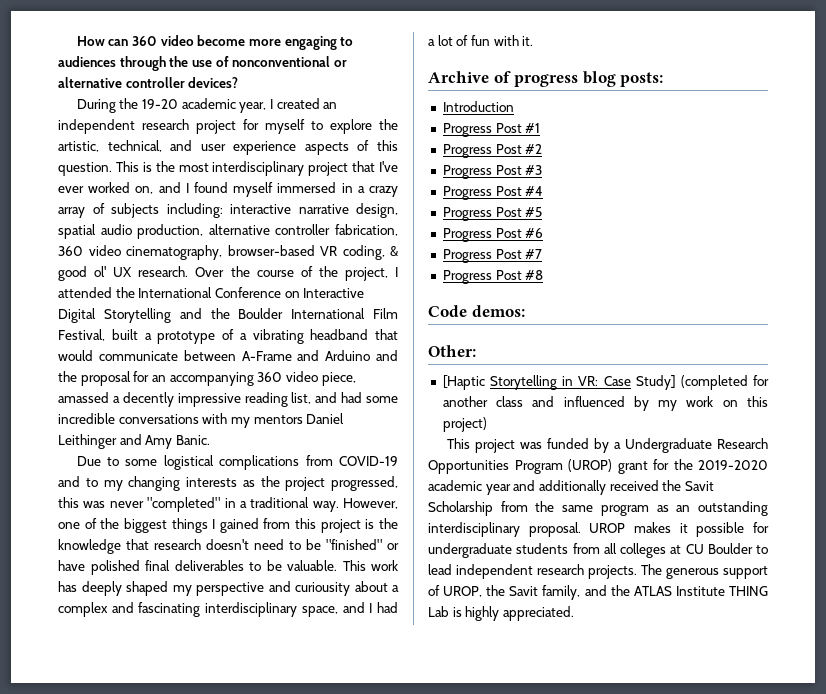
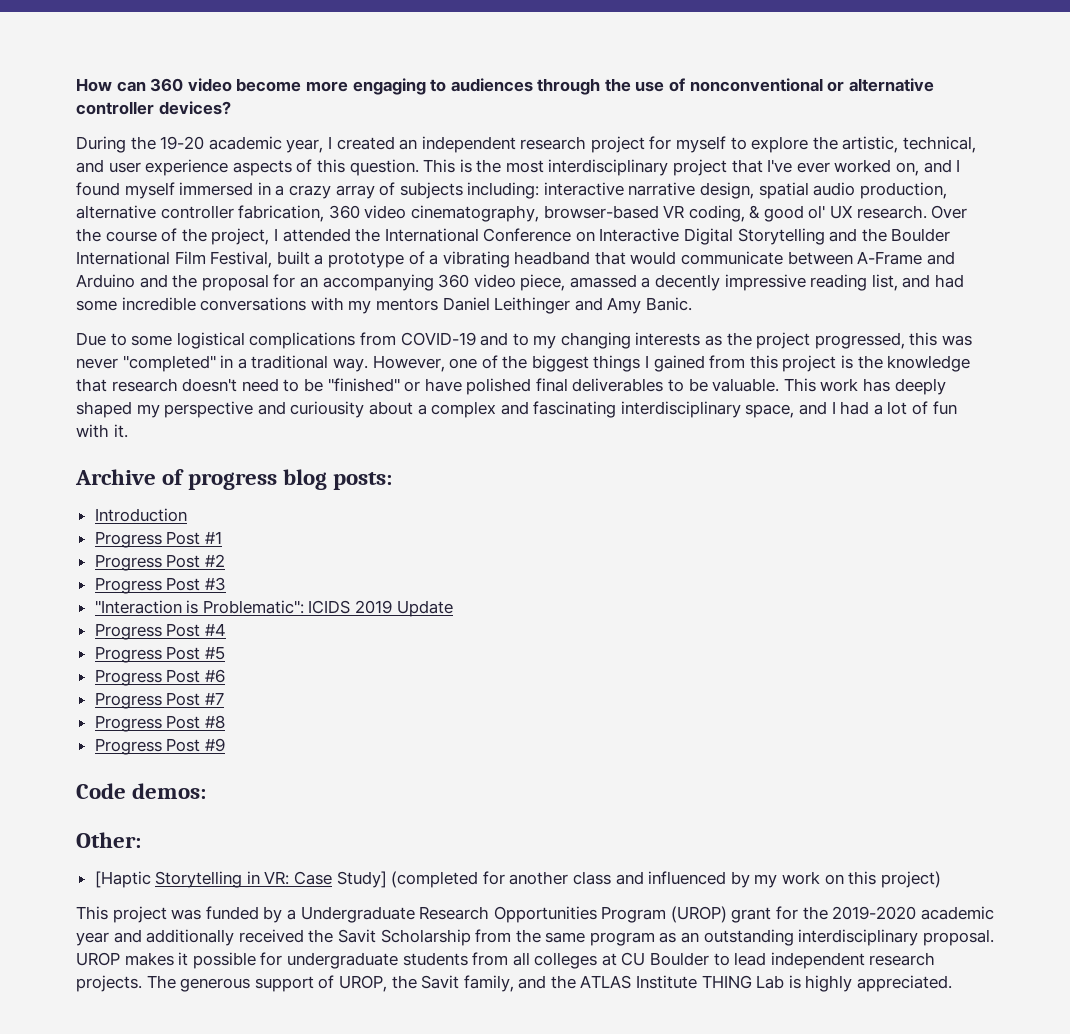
+ "Interaction is Problematic": ICIDS 2019 Update
+ Progress Post #9

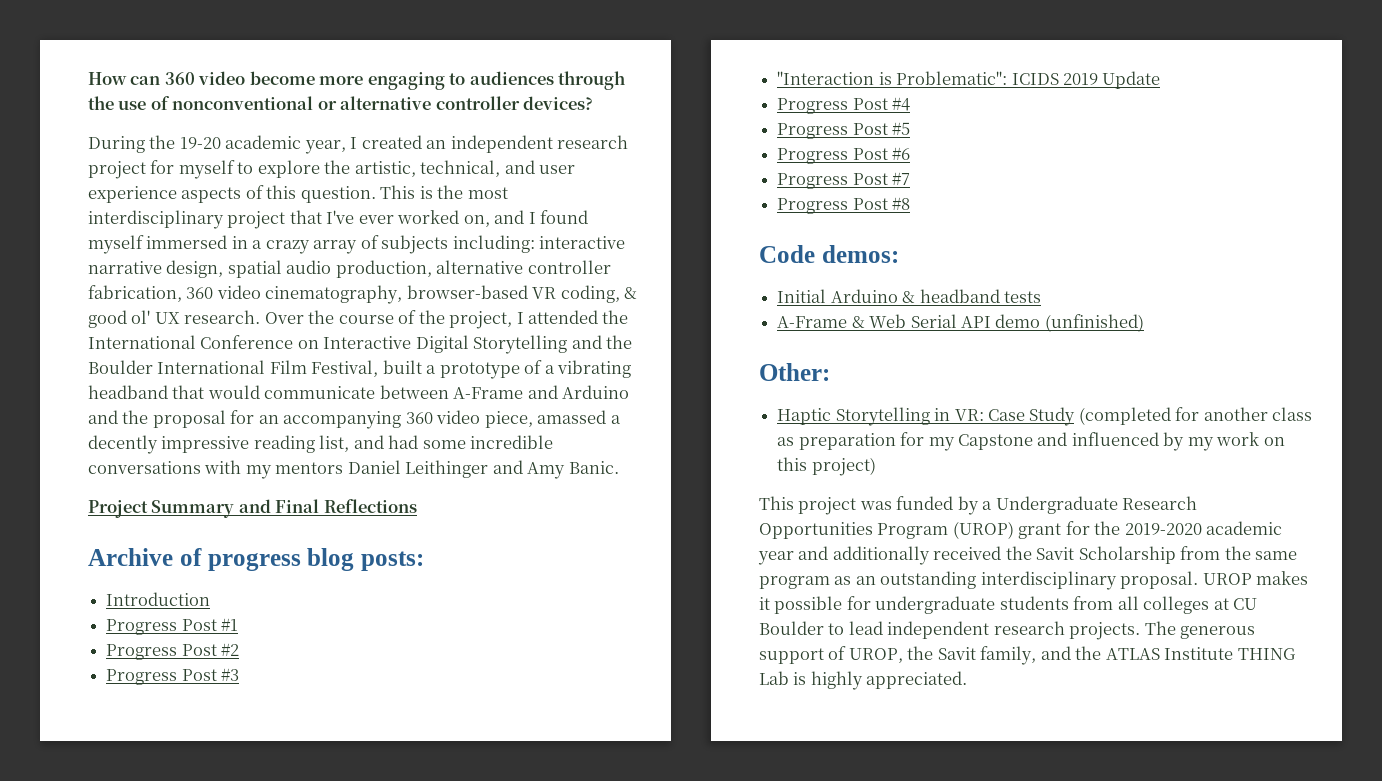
- Due to some logistical complications from COVID-19 and to my changing interests as the project progressed, this was never "completed" in a traditional way. However, one of the biggest things I gained from this project is the knowledge that research doesn't need to be "finished" or have polished final deliverables to be valuable. This work has deeply shaped my perspective and curiousity about a complex and fascinating interdisciplinary space, and I had a lot of fun with it.
+ Project Summary and Final Reflections
- Progress Post #9
+ Initial Arduino & headband tests
+ A-Frame & Web Serial API demo (unfinished)
- [Haptic Storytelling in VR: Case Study] (completed for another class and influenced by my work on this project)
+ Haptic Storytelling in VR: Case Study (completed for another class as preparation for my Capstone and influenced by my work on this project)

